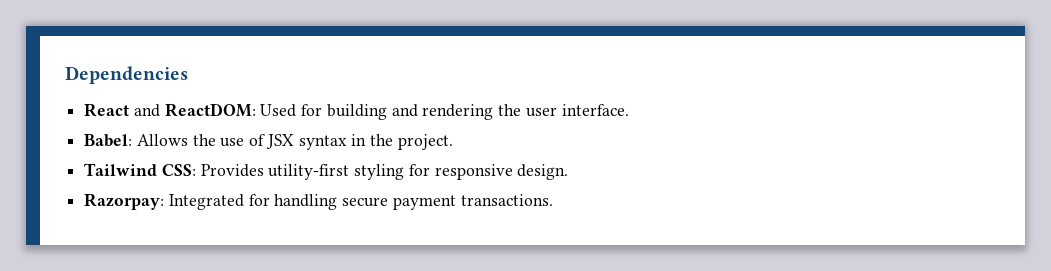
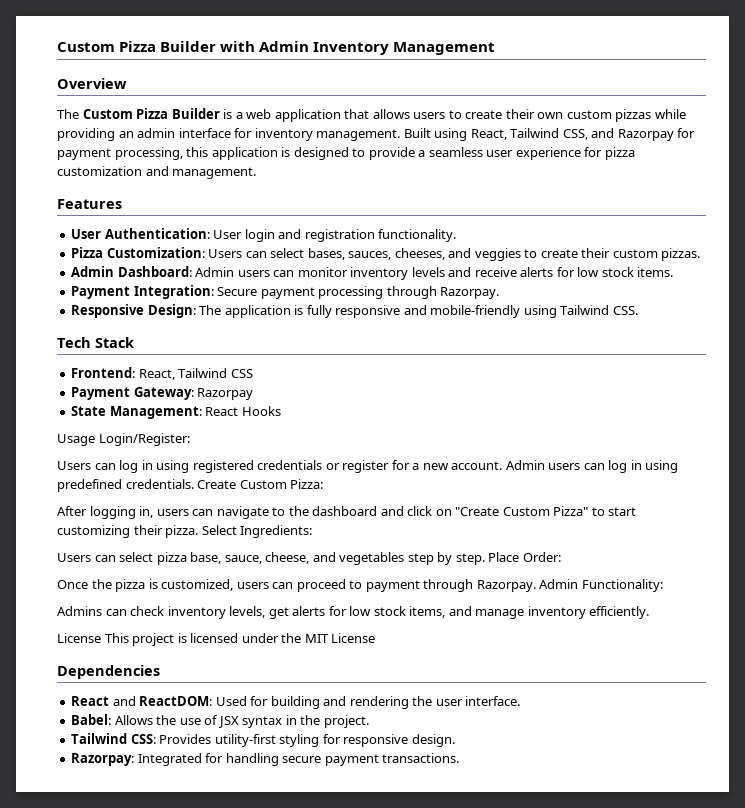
+ Custom Pizza Builder with Admin Inventory Management
+ Overview
+ The Custom Pizza Builder is a web application that allows users to create their own custom pizzas while providing an admin interface for inventory management. Built using React, Tailwind CSS, and Razorpay for payment processing, this application is designed to provide a seamless user experience for pizza customization and management.
+ Features
+ User Authentication: User login and registration functionality.
+ Pizza Customization: Users can select bases, sauces, cheeses, and veggies to create their custom pizzas.
+ Admin Dashboard: Admin users can monitor inventory levels and receive alerts for low stock items.
+ Payment Integration: Secure payment processing through Razorpay.
+ Responsive Design: The application is fully responsive and mobile-friendly using Tailwind CSS.
+ Tech Stack
+ Frontend: React, Tailwind CSS
+ Payment Gateway: Razorpay
+ State Management: React Hooks
+ Usage Login/Register:
+ Users can log in using registered credentials or register for a new account. Admin users can log in using predefined credentials. Create Custom Pizza:
+ After logging in, users can navigate to the dashboard and click on "Create Custom Pizza" to start customizing their pizza. Select Ingredients:
+ Users can select pizza base, sauce, cheese, and vegetables step by step. Place Order:
+ Once the pizza is customized, users can proceed to payment through Razorpay. Admin Functionality:
+ Admins can check inventory levels, get alerts for low stock items, and manage inventory efficiently.
+ License This project is licensed under the MIT License

